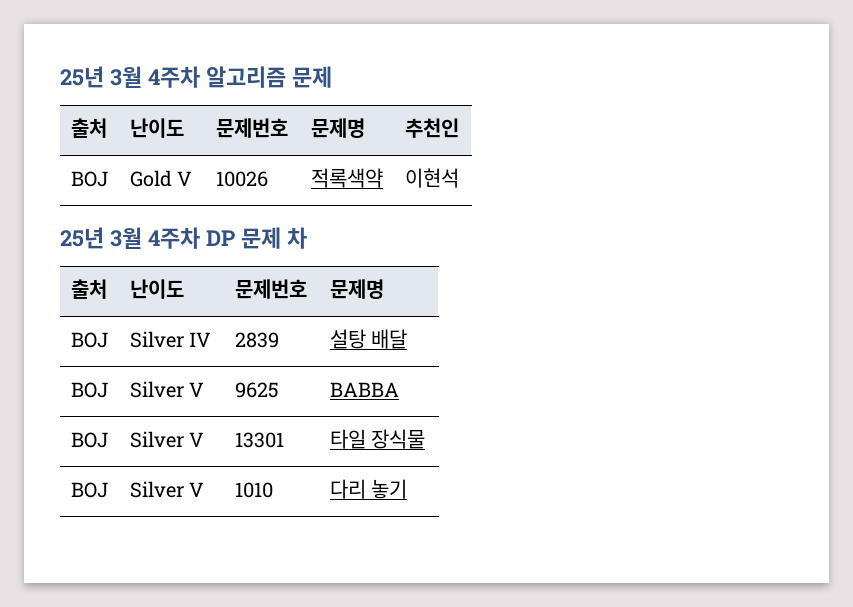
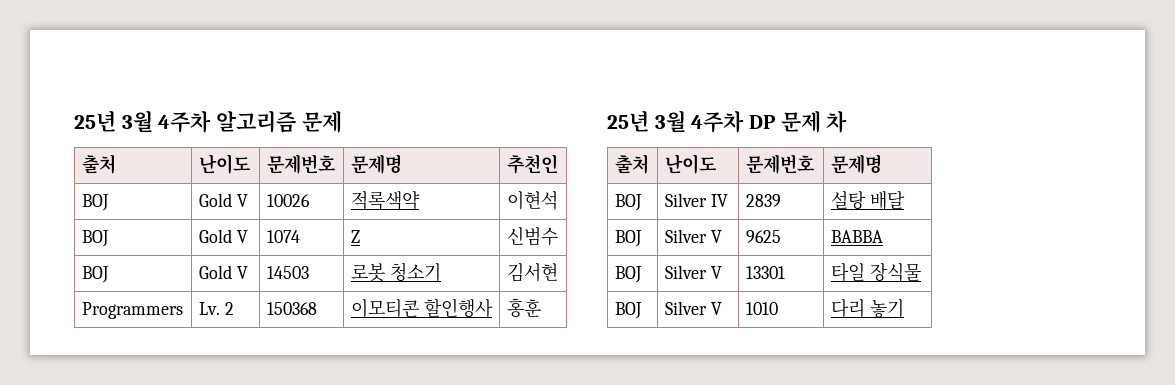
+ BOJ | Gold V | 1074 | Z | 신범수
+ BOJ | Gold V | 14503 | 로봇 청소기 | 김서현
+ Programmers | Lv. 2 | 150368 | 이모티콘 할인행사 | 홍훈

